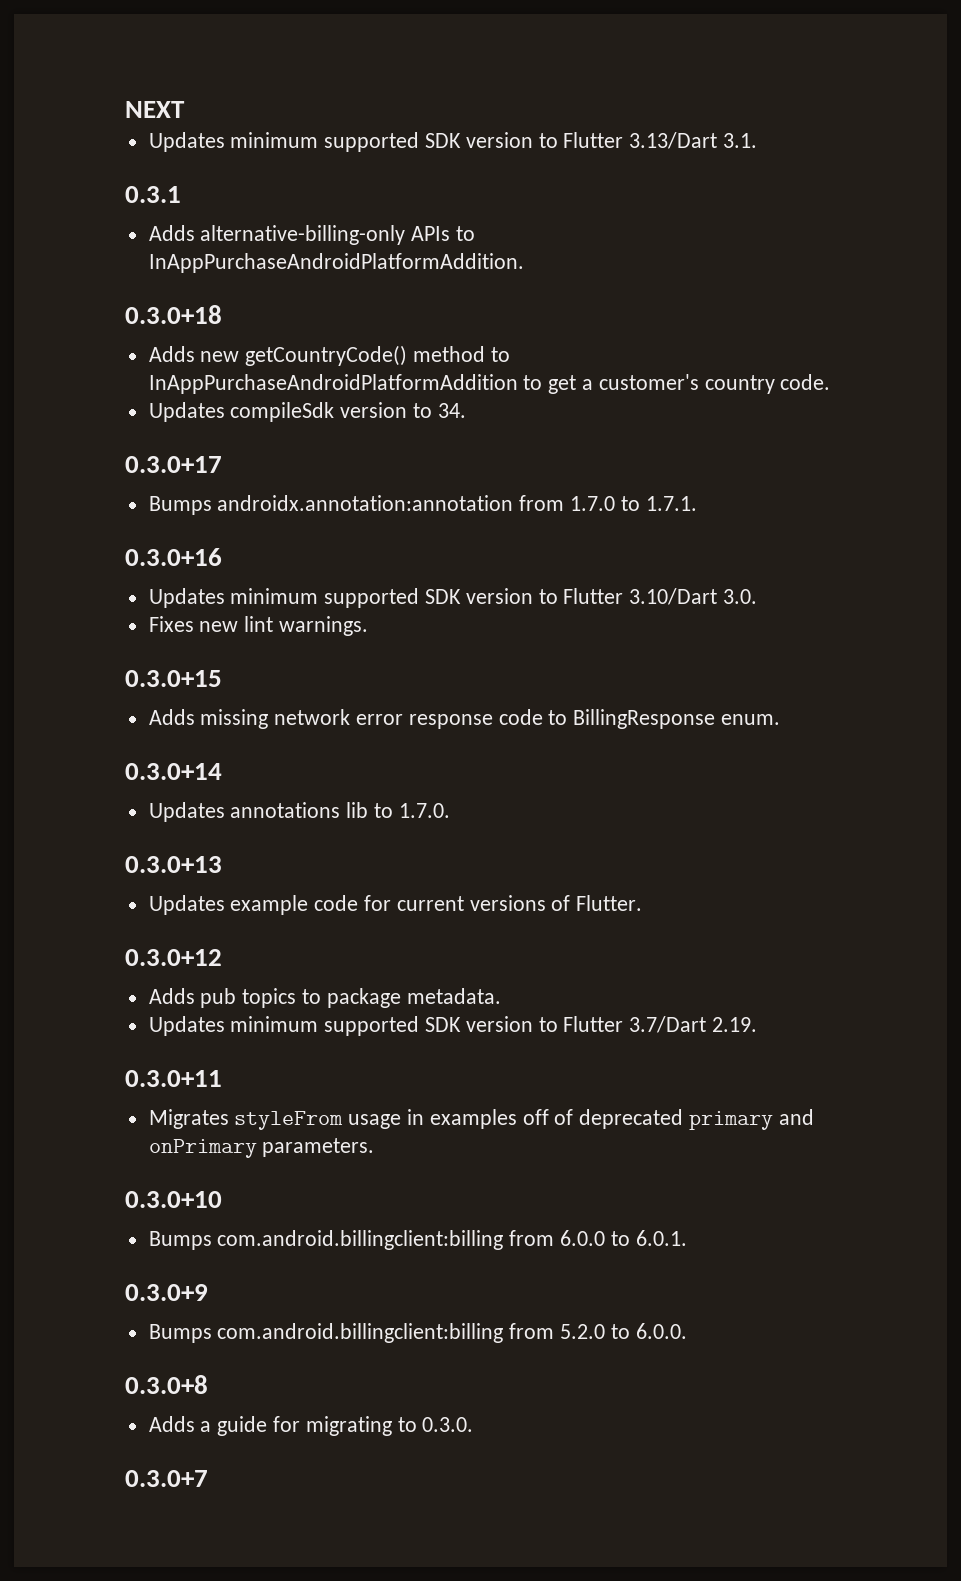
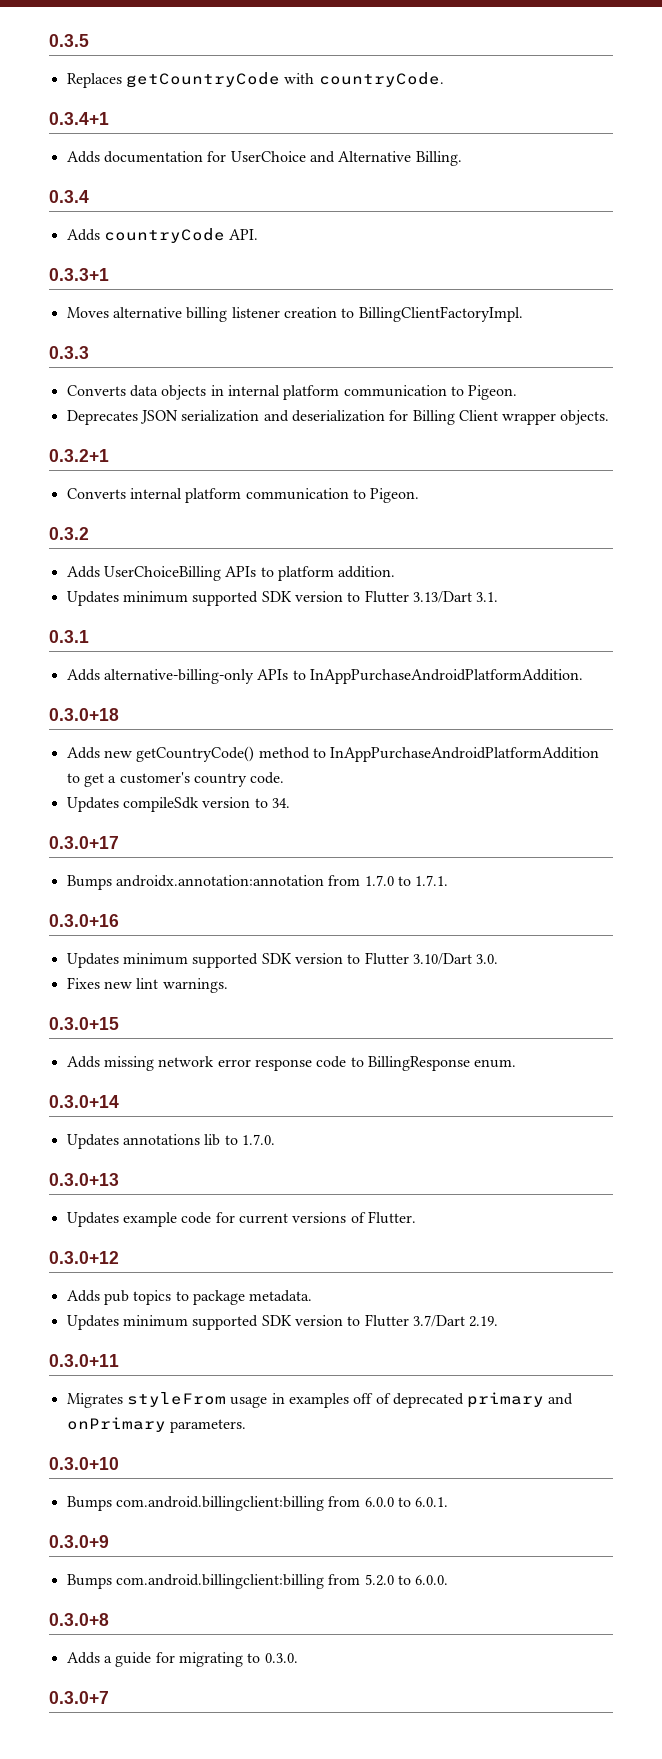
- NEXT
+ 0.3.5
+ Replaces getCountryCode with countryCode.
+ 0.3.4+1
+ Adds documentation for UserChoice and Alternative Billing.
+ 0.3.4
+ Adds countryCode API.
+ 0.3.3+1
+ Moves alternative billing listener creation to BillingClientFactoryImpl.
+ 0.3.3
+ Converts data objects in internal platform communication to Pigeon.
+ Deprecates JSON serialization and deserialization for Billing Client wrapper objects.
+ 0.3.2+1
+ Converts internal platform communication to Pigeon.
+ 0.3.2
+ Adds UserChoiceBilling APIs to platform addition.

